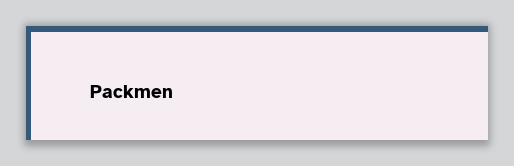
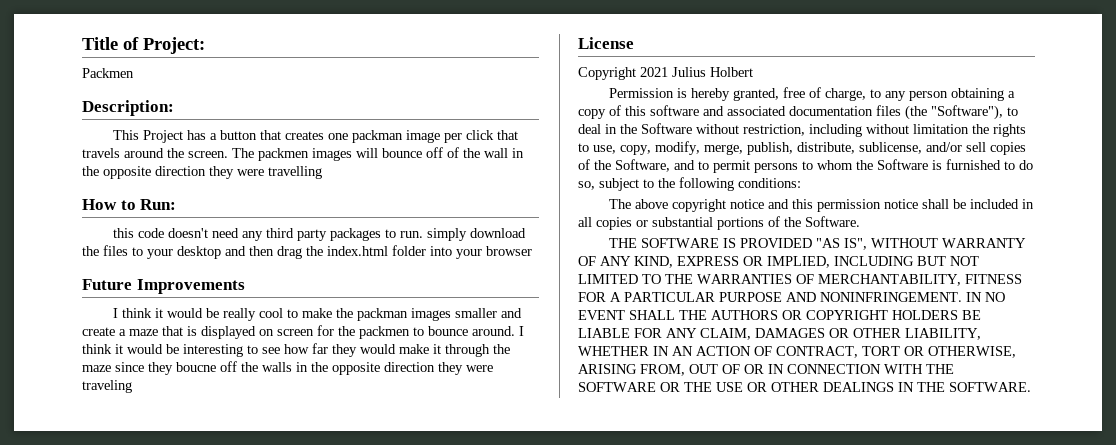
+ Title of Project:
  Packmen
+ Description:
+ This Project has a button that creates one packman image per click that travels around the screen. The packmen images will bounce off of the wall in the opposite direction they were travelling
+ How to Run:
+ this code doesn't need any third party packages to run. simply download the files to your desktop and then drag the index.html folder into your browser
+ Future Improvements
+ I think it would be really cool to make the packman images smaller and create a maze that is displayed on screen for the packmen to bounce around. I think it would be interesting to see how far they would make it through the maze since they boucne off the walls in the opposite direction they were traveling
+ License
+ Copyright 2021 Julius Holbert
+ Permission is hereby granted, free of charge, to any person obtaining a copy of this software and associated documentation files (the "Software"), to deal in the Software without restriction, including without limitation the rights to use, copy, modify, merge, publish, distribute, sublicense, and/or sell copies of the Software, and to permit persons to whom the Software is furnished to do so, subject to the following conditions:
+ The above copyright notice and this permission notice shall be included in all copies or substantial portions of the Software.
+ THE SOFTWARE IS PROVIDED "AS IS", WITHOUT WARRANTY OF ANY KIND, EXPRESS OR IMPLIED, INCLUDING BUT NOT LIMITED TO THE WARRANTIES OF MERCHANTABILITY, FITNESS FOR A PARTICULAR PURPOSE AND NONINFRINGEMENT. IN NO EVENT SHALL THE AUTHORS OR COPYRIGHT HOLDERS BE LIABLE FOR ANY CLAIM, DAMAGES OR OTHER LIABILITY, WHETHER IN AN ACTION OF CONTRACT, TORT OR OTHERWISE, ARISING FROM, OUT OF OR IN CONNECTION WITH THE SOFTWARE OR THE USE OR OTHER DEALINGS IN THE SOFTWARE.

